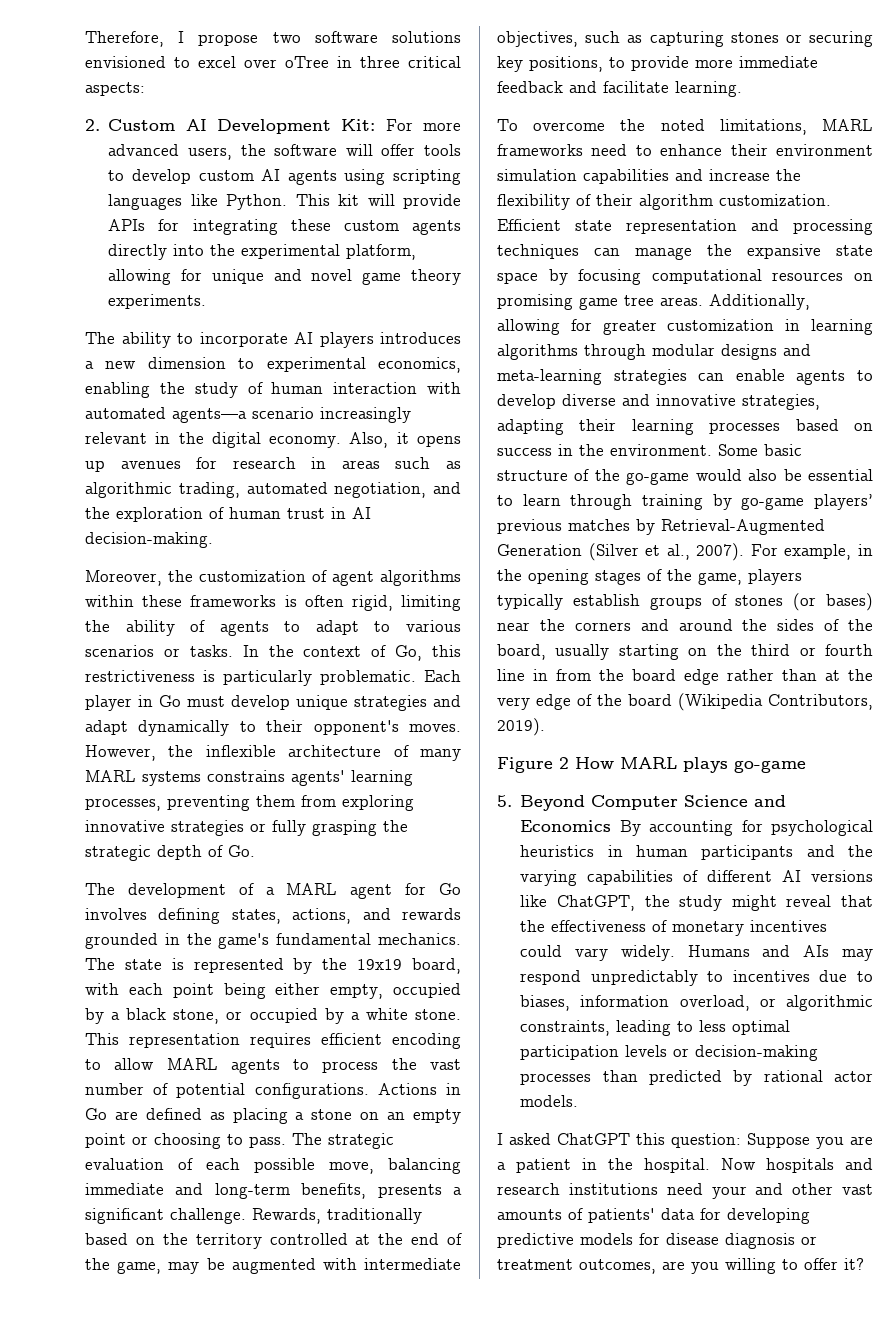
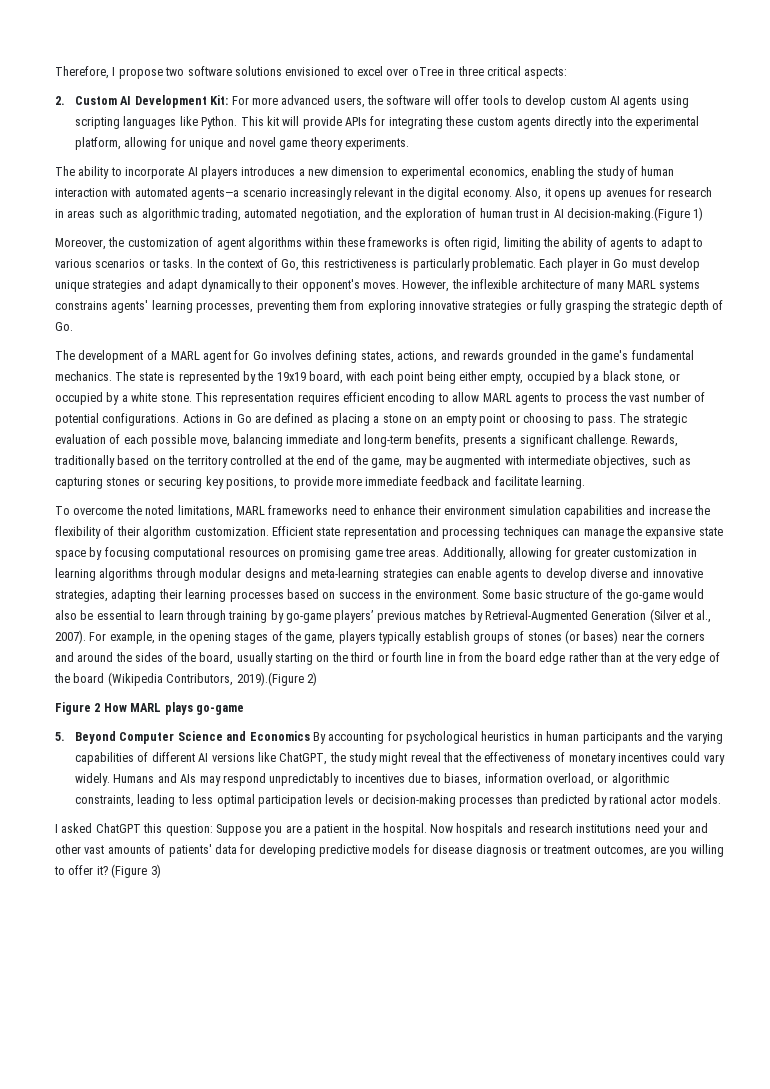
- Also, it opens up avenues for research in areas such as algorithmic trading, automated negotiation, and the exploration of human trust in AI decision-making.
+ Also, it opens up avenues for research in areas such as algorithmic trading, automated negotiation, and the exploration of human trust in AI decision-making.(Figure 1)
- For example, in the opening stages of the game, players typically establish groups of stones (or bases) near the corners and around the sides of the board, usually starting on the third or fourth line in from the board edge rather than at the very edge of the board (Wikipedia Contributors, 2019).
+ For example, in the opening stages of the game, players typically establish groups of stones (or bases) near the corners and around the sides of the board, usually starting on the third or fourth line in from the board edge rather than at the very edge of the board (Wikipedia Contributors, 2019).(Figure 2)
+ (Figure 3)

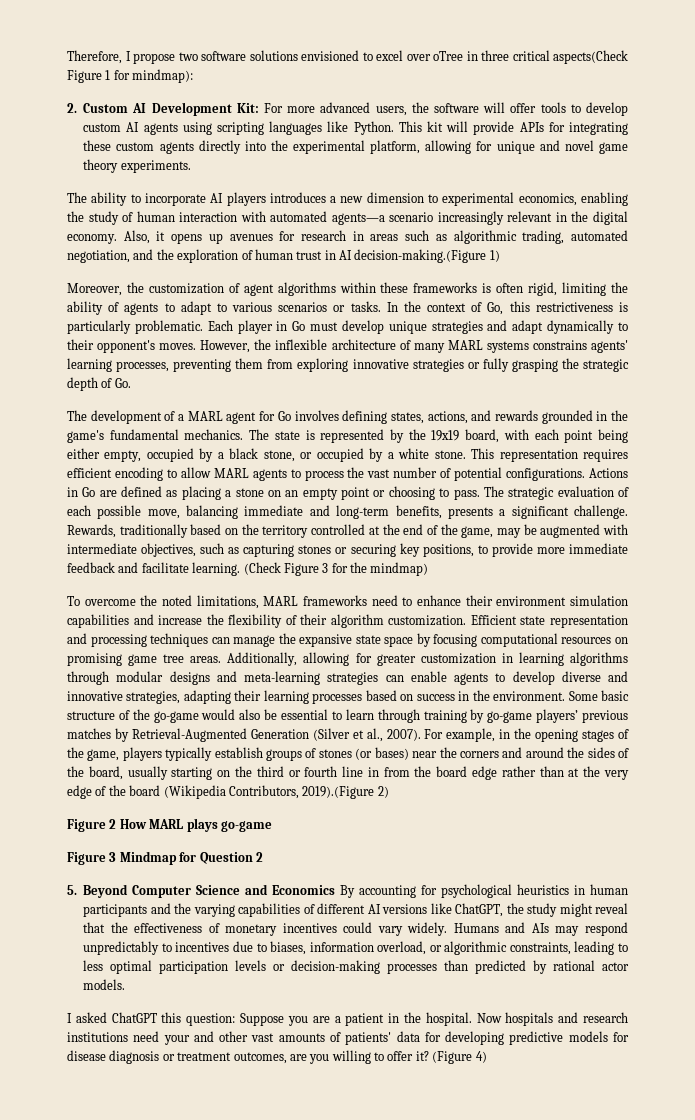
- Therefore, I propose two software solutions envisioned to excel over oTree in three critical aspects:
+ Therefore, I propose two software solutions envisioned to excel over oTree in three critical aspects(Check Figure 1 for mindmap):
+ (Check Figure 3 for the mindmap)
+ Figure 3 Mindmap for Question 2
- (Figure 3)
+ (Figure 4)

